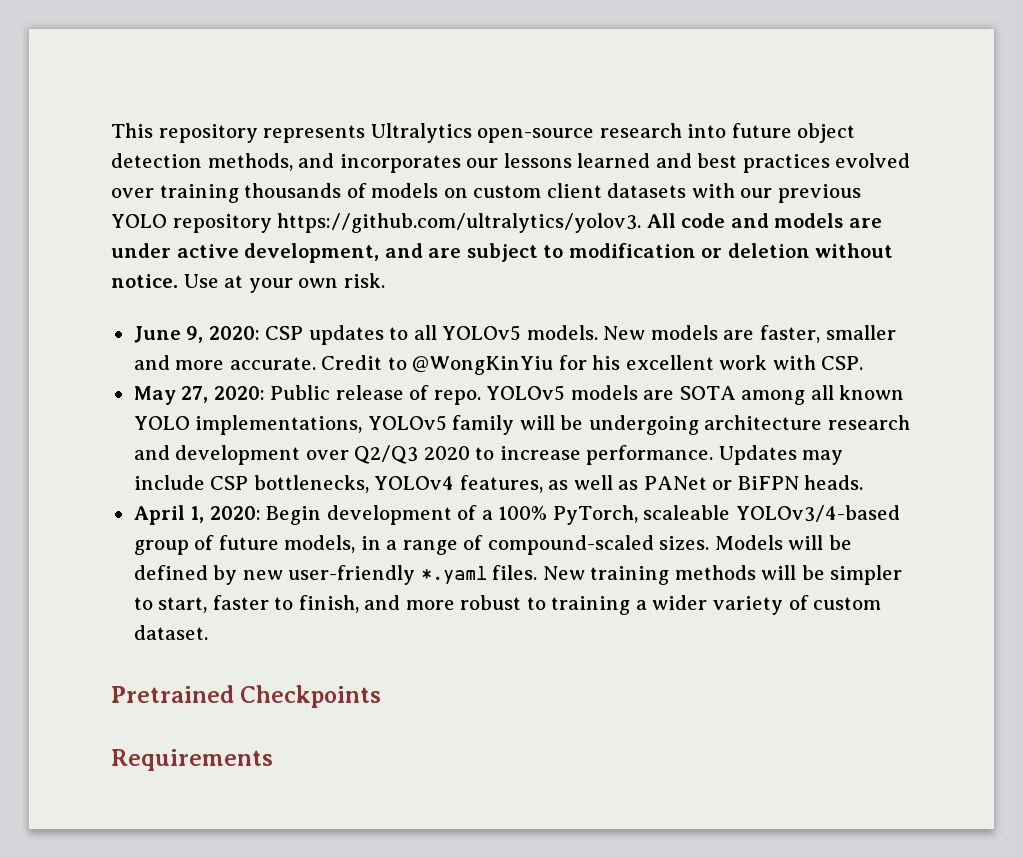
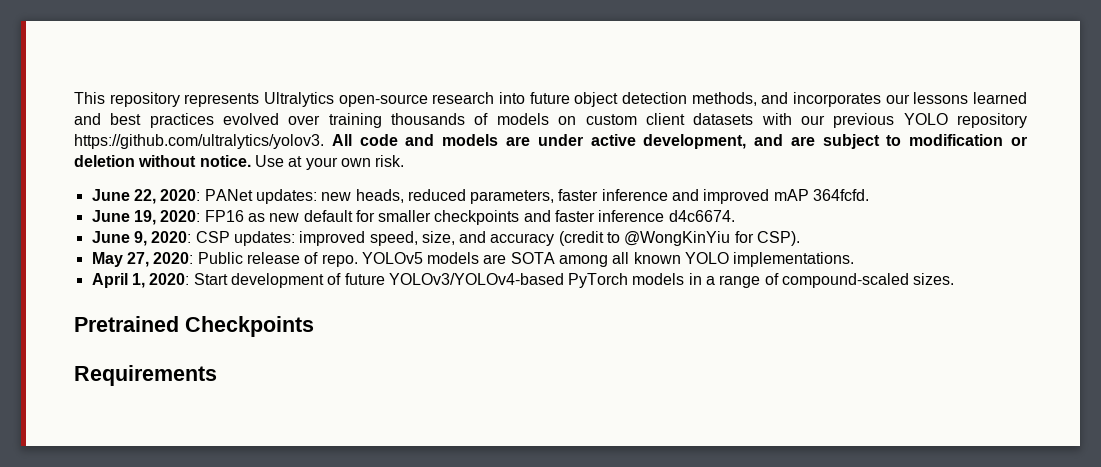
- June 9, 2020: CSP updates to all YOLOv5 models. New models are faster, smaller and more accurate. Credit to @WongKinYiu for his excellent work with CSP.
+ June 22, 2020: PANet updates: new heads, reduced parameters, faster inference and improved mAP 364fcfd.
+ June 19, 2020: FP16 as new default for smaller checkpoints and faster inference d4c6674.
+ June 9, 2020: CSP updates: improved speed, size, and accuracy (credit to @WongKinYiu for CSP).
- YOLOv5 models are SOTA among all known YOLO implementations, YOLOv5 family will be undergoing architecture research and development over Q2/Q3 2020 to increase performance. Updates may include CSP bottlenecks, YOLOv4 features, as well as PANet or BiFPN heads.
+ YOLOv5 models are SOTA among all known YOLO implementations.
- April 1, 2020: Begin development of a 100% PyTorch, scaleable YOLOv3/4-based group of future models, in a range of compound-scaled sizes. Models will be defined by new user-friendly *.yaml files. New training methods will be simpler to start, faster to finish, and more robust to training a wider variety of custom dataset.
+ April 1, 2020: Start development of future YOLOv3/YOLOv4-based PyTorch models in a range of compound-scaled sizes.

